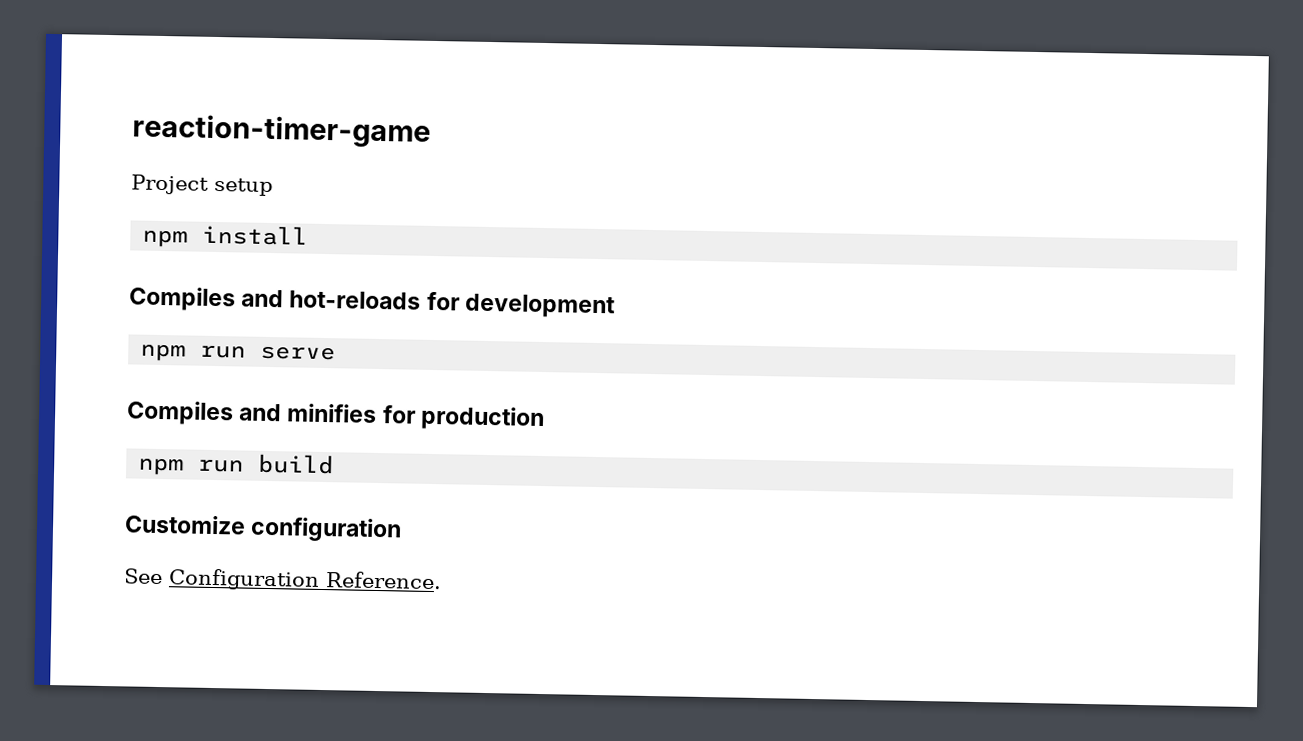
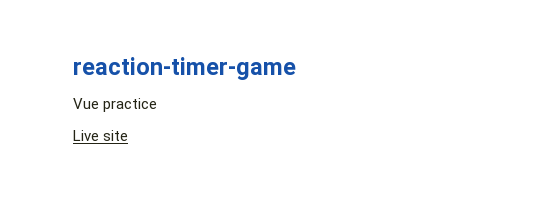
- Project setup
- npm install
- Compiles and hot-reloads for development
- npm run serve
- Compiles and minifies for production
- npm run build
- Customize configuration
- See Configuration Reference.
+ Vue practice
+ Live site

